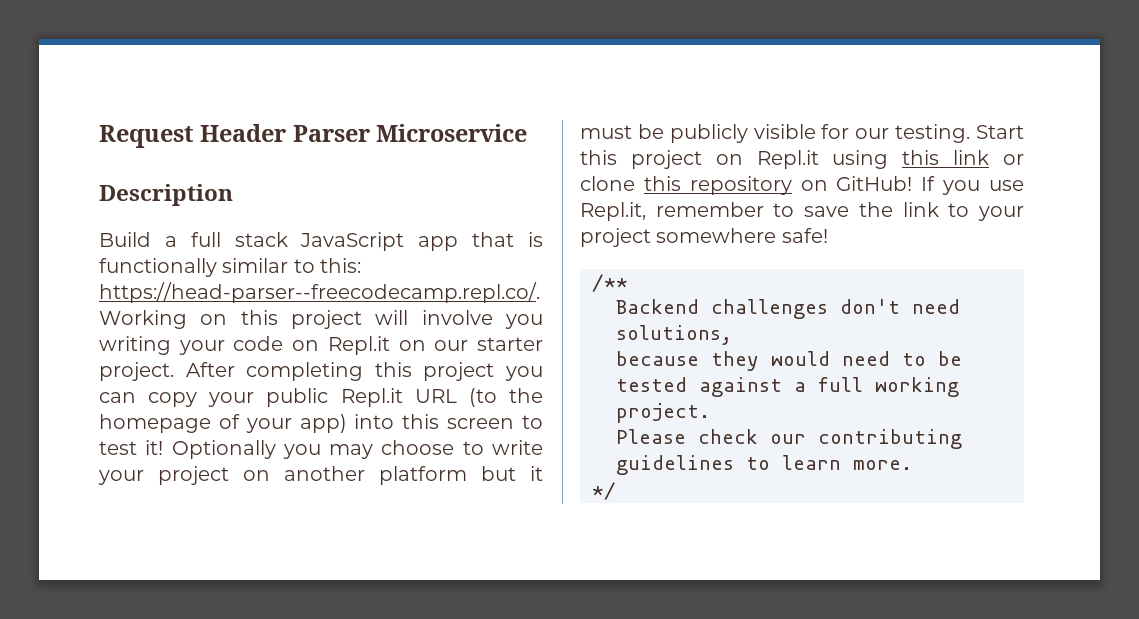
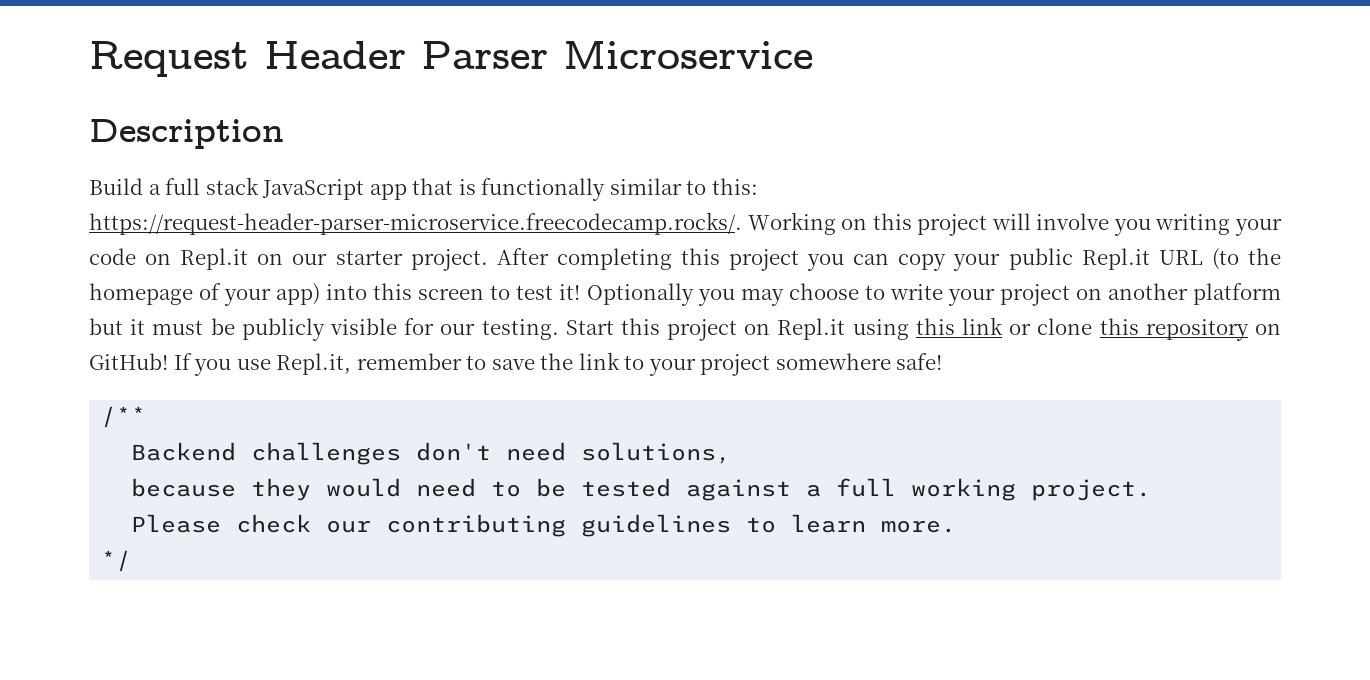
- Build a full stack JavaScript app that is functionally similar to this: https://head-parser--freecodecamp.repl.co/. Working on this project will involve you writing your code on Repl.it on our starter project.
+ Build a full stack JavaScript app that is functionally similar to this: https://request-header-parser-microservice.freecodecamp.rocks/. Working on this project will involve you writing your code on Repl.it on our starter project.

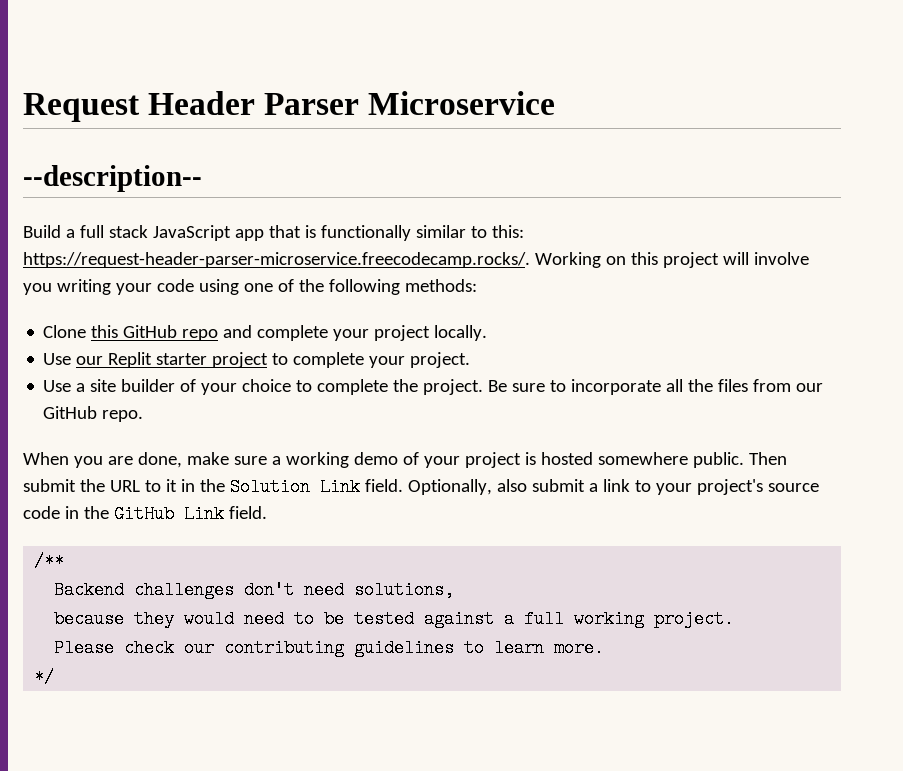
- Description
+ --description--
- Build a full stack JavaScript app that is functionally similar to this: https://request-header-parser-microservice.freecodecamp.rocks/. Working on this project will involve you writing your code on Repl.it on our starter project. After completing this project you can copy your public Repl.it URL (to the homepage of your app) into this screen to test it! Optionally you may choose to write your project on another platform but it must be publicly visible for our testing. Start this project on Repl.it using this link or clone this repository on GitHub! If you use Repl.it, remember to save the link to your project somewhere safe!
+ Build a full stack JavaScript app that is functionally similar to this: https://request-header-parser-microservice.freecodecamp.rocks/. Working on this project will involve you writing your code using one of the following methods:
+ Clone this GitHub repo and complete your project locally.
+ Use our Replit starter project to complete your project.
+ Use a site builder of your choice to complete the project. Be sure to incorporate all the files from our GitHub repo.
+ When you are done, make sure a working demo of your project is hosted somewhere public. Then submit the URL to it in the Solution Link field. Optionally, also submit a link to your project's source code in the GitHub Link field.

